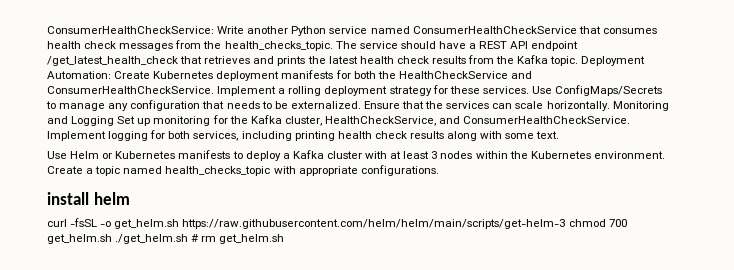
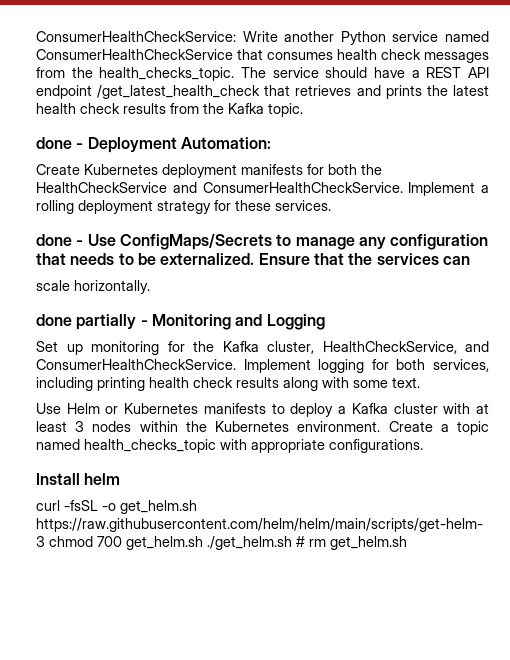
- The service should have a REST API endpoint /get_latest_health_check that retrieves and prints the latest health check results from the Kafka topic. Deployment Automation: Create Kubernetes deployment manifests for both the HealthCheckService and ConsumerHealthCheckService.
+ The service should have a REST API endpoint /get_latest_health_check that retrieves and prints the latest health check results from the Kafka topic.
+ done - Deployment Automation:
+ Create Kubernetes deployment manifests for both the HealthCheckService and ConsumerHealthCheckService.
- Implement a rolling deployment strategy for these services. Use ConfigMaps/Secrets to manage any configuration that needs to be externalized.
+ Implement a rolling deployment strategy for these services.
+ done - Use ConfigMaps/Secrets to manage any configuration that needs to be externalized.
- Ensure that the services can scale horizontally. Monitoring and Logging Set up monitoring for the Kafka cluster, HealthCheckService, and ConsumerHealthCheckService.
+ Ensure that the services can
+ scale horizontally.
+ done partially - Monitoring and Logging
+ Set up monitoring for the Kafka cluster, HealthCheckService, and ConsumerHealthCheckService.
- install helm
+ Install helm

